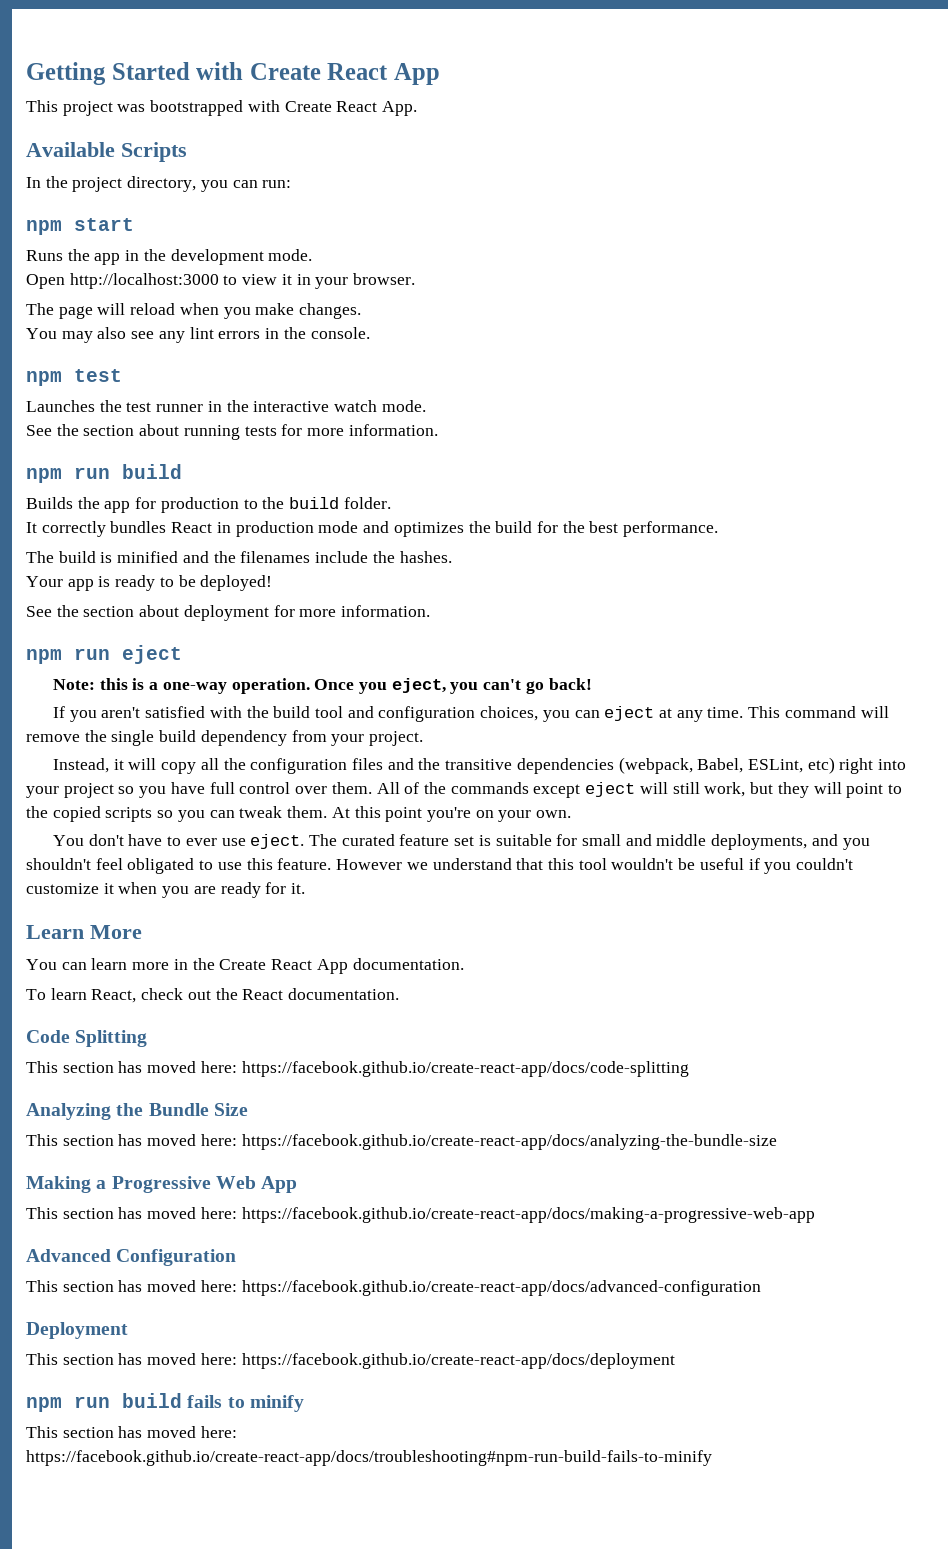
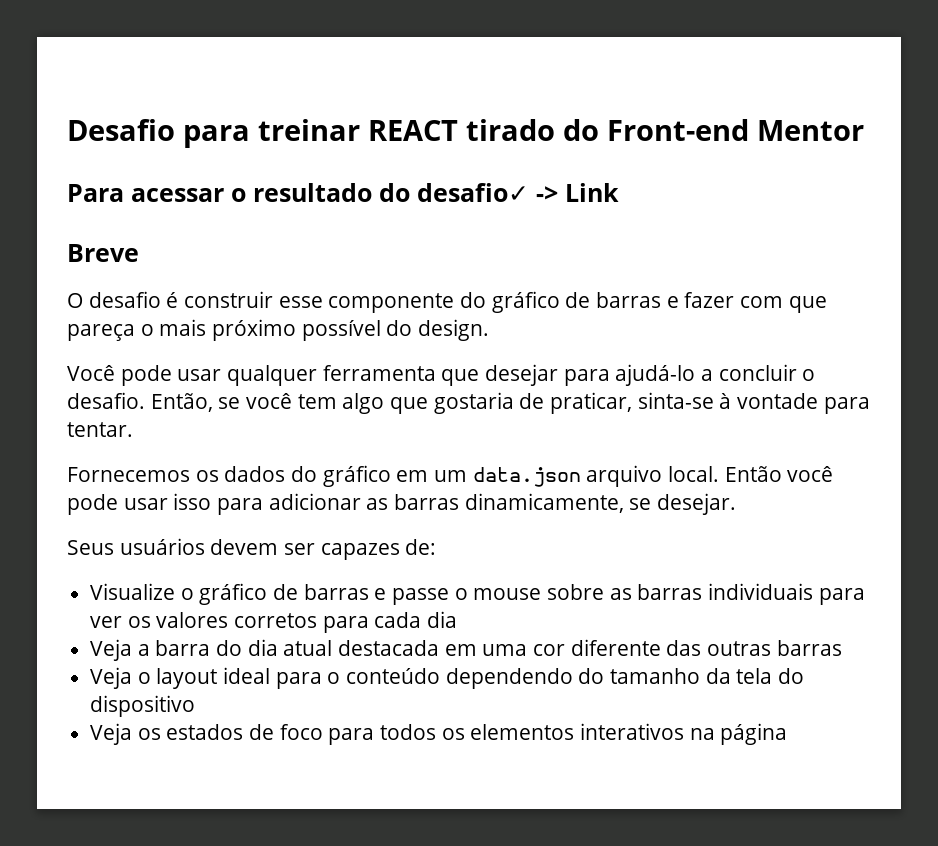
- Getting Started with Create React App
- This project was bootstrapped with Create React App.
- Available Scripts
- In the project directory, you can run:
- npm start
- Runs the app in the development mode.
- Open http://localhost:3000 to view it in your browser.
- The page will reload when you make changes.
- You may also see any lint errors in the console.
- npm test
- Launches the test runner in the interactive watch mode.
- See the section about running tests for more information.
- npm run build
- Builds the app for production to the build folder.
- It correctly bundles React in production mode and optimizes the build for the best performance.
- The build is minified and the filenames include the hashes.
- Your app is ready to be deployed!
- See the section about deployment for more information.
- npm run eject
- Note: this is a one-way operation. Once you eject, you can't go back!
- If you aren't satisfied with the build tool and configuration choices, you can eject at any time. This command will remove the single build dependency from your project.
- Instead, it will copy all the configuration files and the transitive dependencies (webpack, Babel, ESLint, etc) right into your project so you have full control over them. All of the commands except eject will still work, but they will point to the copied scripts so you can tweak them. At this point you're on your own.
- You don't have to ever use eject. The curated feature set is suitable for small and middle deployments, and you shouldn't feel obligated to use this feature. However we understand that this tool wouldn't be useful if you couldn't customize it when you are ready for it.
- Learn More
- You can learn more in the Create React App documentation.
- To learn React, check out the React documentation.
- Code Splitting
- This section has moved here: https://facebook.github.io/create-react-app/docs/code-splitting
- Analyzing the Bundle Size
- This section has moved here: https://facebook.github.io/create-react-app/docs/analyzing-the-bundle-size
- Making a Progressive Web App
- This section has moved here: https://facebook.github.io/create-react-app/docs/making-a-progressive-web-app
- Advanced Configuration
- This section has moved here: https://facebook.github.io/create-react-app/docs/advanced-configuration
- Deployment
- This section has moved here: https://facebook.github.io/create-react-app/docs/deployment
- npm run build fails to minify
- This section has moved here: https://facebook.github.io/create-react-app/docs/troubleshooting#npm-run-build-fails-to-minify
+ Desafio para treinar REACT tirado do Front-end Mentor
+ Para acessar o resultado do desafio✓ -> Link
+ Breve
+ O desafio é construir esse componente do gráfico de barras e fazer com que pareça o mais próximo possível do design.
+ Você pode usar qualquer ferramenta que desejar para ajudá-lo a concluir o desafio. Então, se você tem algo que gostaria de praticar, sinta-se à vontade para tentar.
+ Fornecemos os dados do gráfico em um data.json arquivo local. Então você pode usar isso para adicionar as barras dinamicamente, se desejar.
+ Seus usuários devem ser capazes de:
+ Visualize o gráfico de barras e passe o mouse sobre as barras individuais para ver os valores corretos para cada dia
+ Veja a barra do dia atual destacada em uma cor diferente das outras barras
+ Veja o layout ideal para o conteúdo dependendo do tamanho da tela do dispositivo
+ Veja os estados de foco para todos os elementos interativos na página

